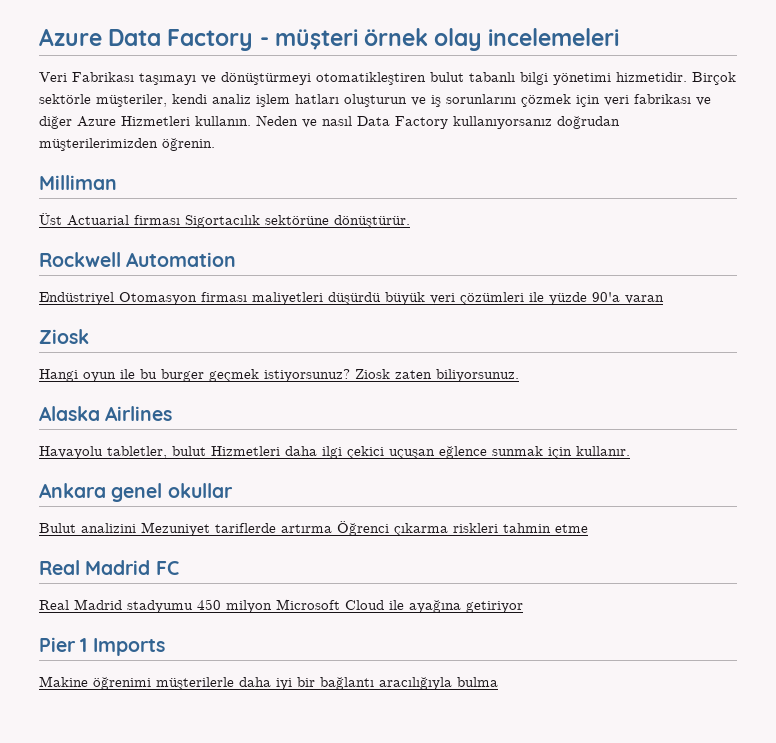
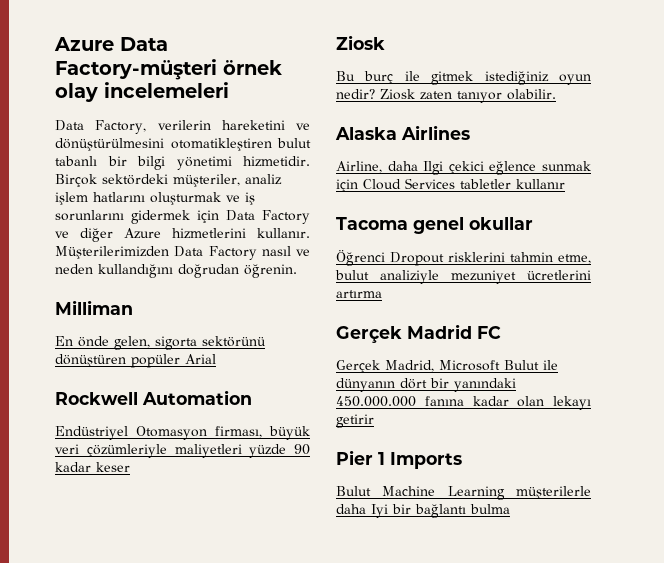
- Azure Data Factory - müşteri örnek olay incelemeleri
+ Azure Data Factory-müşteri örnek olay incelemeleri
- Veri Fabrikası taşımayı ve dönüştürmeyi otomatikleştiren bulut tabanlı bilgi yönetimi hizmetidir.
+ Data Factory, verilerin hareketini ve dönüştürülmesini otomatikleştiren bulut tabanlı bir bilgi yönetimi hizmetidir.
- Birçok sektörle müşteriler, kendi analiz işlem hatları oluşturun ve iş sorunlarını çözmek için veri fabrikası ve diğer Azure Hizmetleri kullanın. Neden ve nasıl Data Factory kullanıyorsanız doğrudan müşterilerimizden öğrenin.
+ Birçok sektördeki müşteriler, analiz işlem hatlarını oluşturmak ve iş sorunlarını gidermek için Data Factory ve diğer Azure hizmetlerini kullanır. Müşterilerimizden Data Factory nasıl ve neden kullandığını doğrudan öğrenin.
  Milliman
- Üst Actuarial firması Sigortacılık sektörüne dönüştürür.
+ En önde gelen, sigorta sektörünü dönüştüren popüler Arial
  Rockwell Automation
- Endüstriyel Otomasyon firması maliyetleri düşürdü büyük veri çözümleri ile yüzde 90'a varan
+ Endüstriyel Otomasyon firması, büyük veri çözümleriyle maliyetleri yüzde 90 kadar keser
  Ziosk
- Hangi oyun ile bu burger geçmek istiyorsunuz? Ziosk zaten biliyorsunuz.
+ Bu burç ile gitmek istediğiniz oyun nedir? Ziosk zaten tanıyor olabilir.
  Alaska Airlines
- Havayolu tabletler, bulut Hizmetleri daha ilgi çekici uçuşan eğlence sunmak için kullanır.
- Ankara genel okullar
- Bulut analizini Mezuniyet tariflerde artırma Öğrenci çıkarma riskleri tahmin etme
- Real Madrid FC
- Real Madrid stadyumu 450 milyon Microsoft Cloud ile ayağına getiriyor
+ Airline, daha Ilgi çekici eğlence sunmak için Cloud Services tabletler kullanır
+ Tacoma genel okullar
+ Öğrenci Dropout risklerini tahmin etme, bulut analiziyle mezuniyet ücretlerini artırma
+ Gerçek Madrid FC
+ Gerçek Madrid, Microsoft Bulut ile dünyanın dört bir yanındaki 450.000.000 fanına kadar olan lekayı getirir
- Makine öğrenimi müşterilerle daha iyi bir bağlantı aracılığıyla bulma
+ Bulut Machine Learning müşterilerle daha Iyi bir bağlantı bulma

